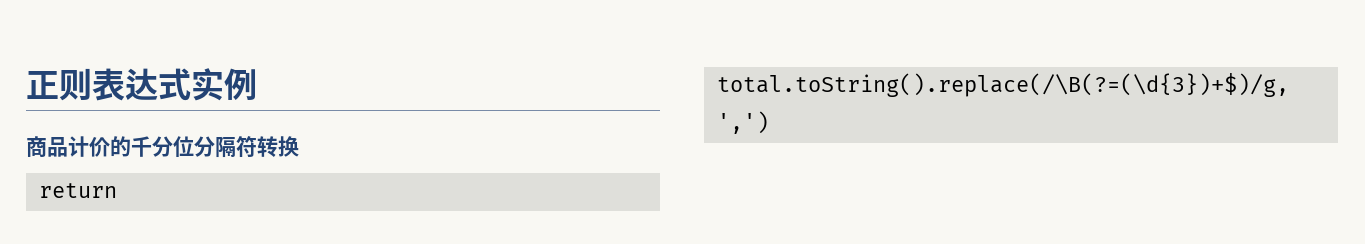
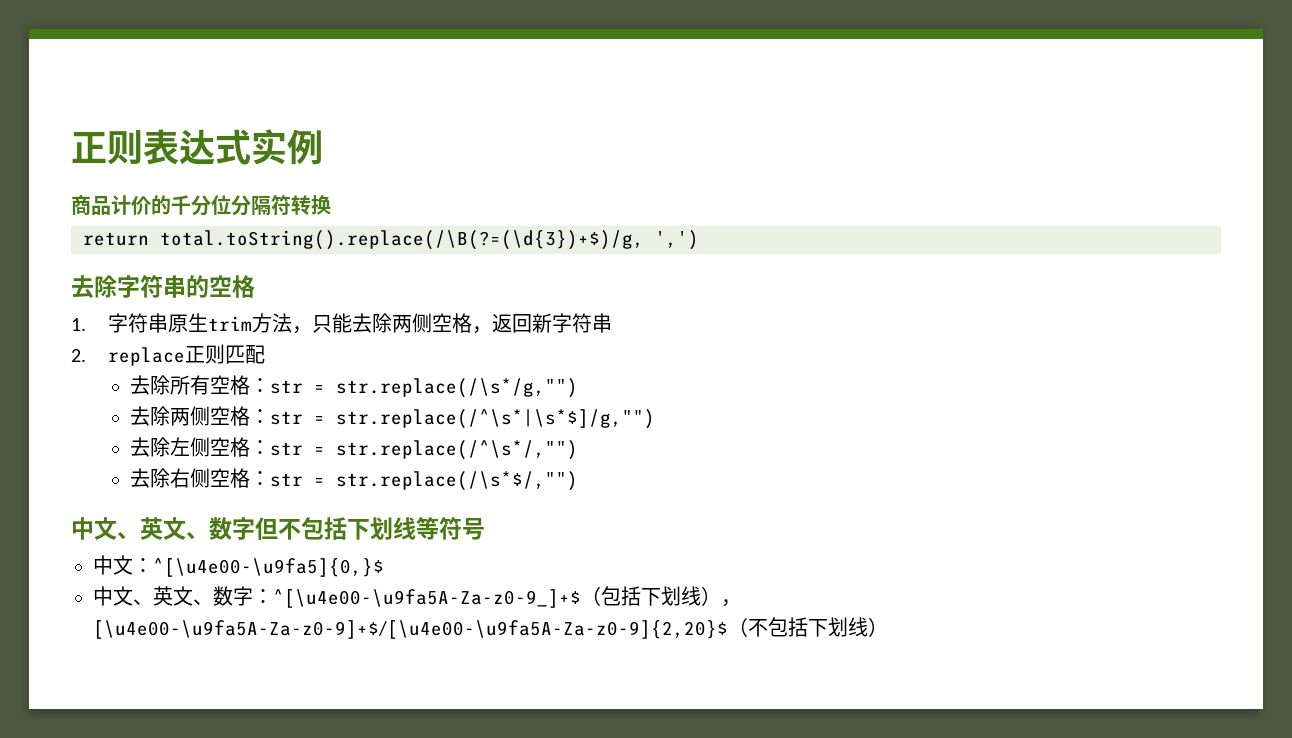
+ 去除字符串的空格
+ 1.字符串原生trim方法，只能去除两侧空格，返回新字符串
+ 2. replace正则匹配
+ 去除所有空格：str = str.replace(/\s*/g,"")
+ 去除两侧空格：str = str.replace(/^\s*|\s*$]/g,"")
+ 去除左侧空格：str = str.replace(/^\s*/,"")
+ 去除右侧空格：str = str.replace(/\s*$/,"")
+ 中文、英文、数字但不包括下划线等符号
+ 中文：^[\u4e00-\u9fa5]{0,}$
+ 中文、英文、数字：^[\u4e00-\u9fa5A-Za-z0-9_]+$（包括下划线），[\u4e00-\u9fa5A-Za-z0-9]+$/[\u4e00-\u9fa5A-Za-z0-9]{2,20}$（不包括下划线）

